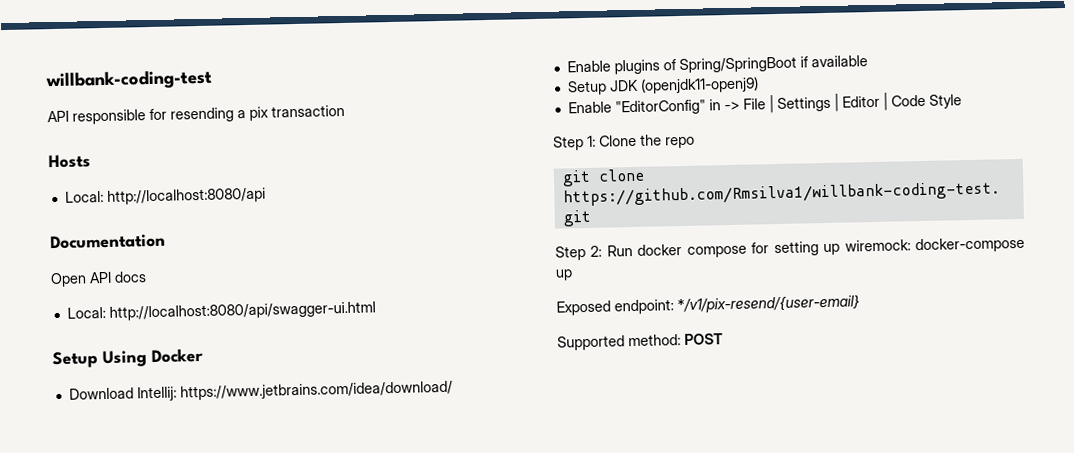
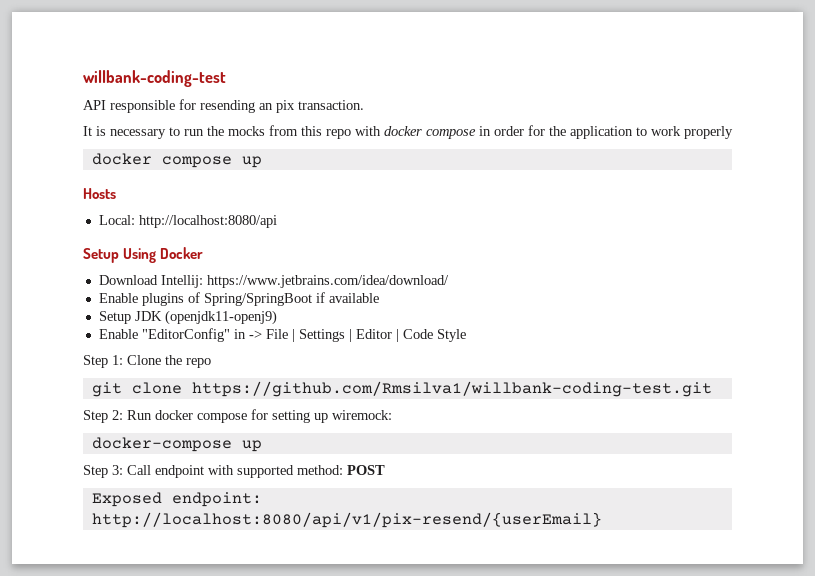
- API responsible for resending a pix transaction
+ API responsible for resending an pix transaction.
+ It is necessary to run the mocks from this repo with docker compose in order for the application to work properly
+ docker compose up
  Hosts
  Local: http://localhost:8080/api
- Documentation
- Open API docs
- Local: http://localhost:8080/api/swagger-ui.html
- Step 2: Run docker compose for setting up wiremock: docker-compose up
+ Step 2: Run docker compose for setting up wiremock:
+ docker-compose up
- Exposed endpoint: */v1/pix-resend/{user-email}
- Supported method: POST
+ Step 3: Call endpoint with supported method: POST
+ Exposed endpoint: http://localhost:8080/api/v1/pix-resend/{userEmail}

